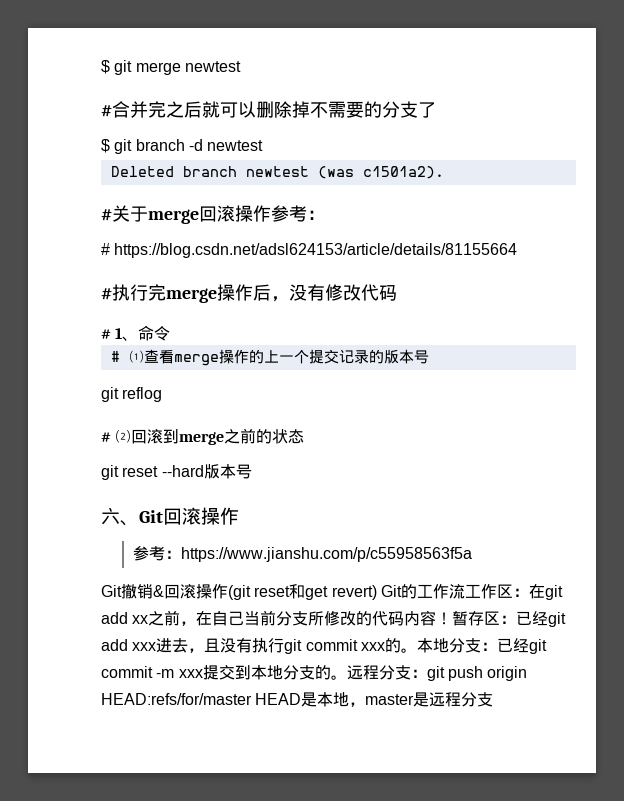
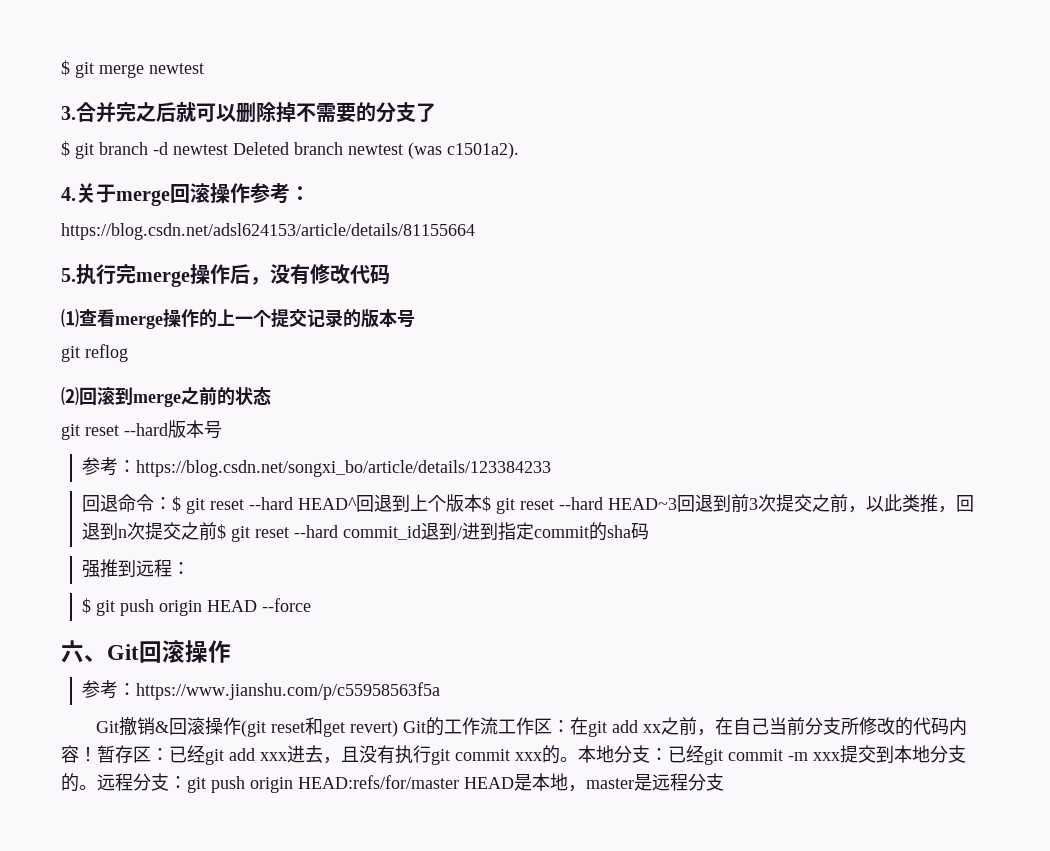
- #合并完之后就可以删除掉不需要的分支了
+ 3.合并完之后就可以删除掉不需要的分支了
- $ git branch -d newtest
- Deleted branch newtest (was c1501a2).
+ $ git branch -d newtest Deleted branch newtest (was c1501a2).
- #关于merge回滚操作参考：
+ 4.关于merge回滚操作参考：
- # https://blog.csdn.net/adsl624153/article/details/81155664
+ https://blog.csdn.net/adsl624153/article/details/81155664
- #执行完merge操作后，没有修改代码
+ 5.执行完merge操作后，没有修改代码
- # 1、命令
- # ⑴查看merge操作的上一个提交记录的版本号
+ ⑴查看merge操作的上一个提交记录的版本号
- # ⑵回滚到merge之前的状态
+ ⑵回滚到merge之前的状态
+ 参考：https://blog.csdn.net/songxi_bo/article/details/123384233
+ 回退命令：$ git reset --hard HEAD^回退到上个版本$ git reset --hard HEAD~3回退到前3次提交之前，以此类推，回退到n次提交之前$ git reset --hard commit_id退到/进到指定commit的sha码
+ 强推到远程：
+ $ git push origin HEAD --force

